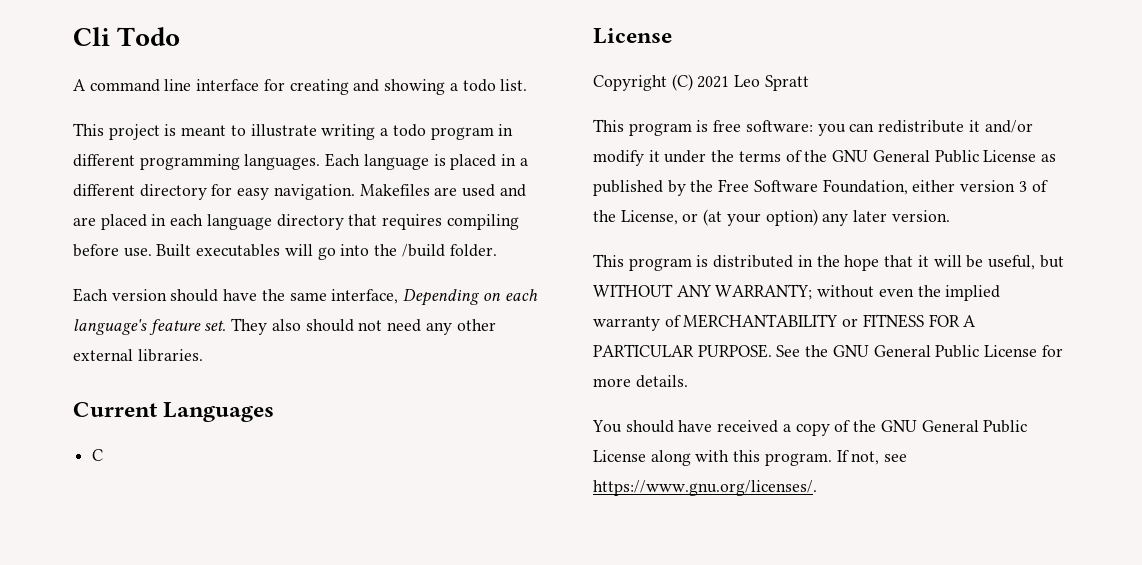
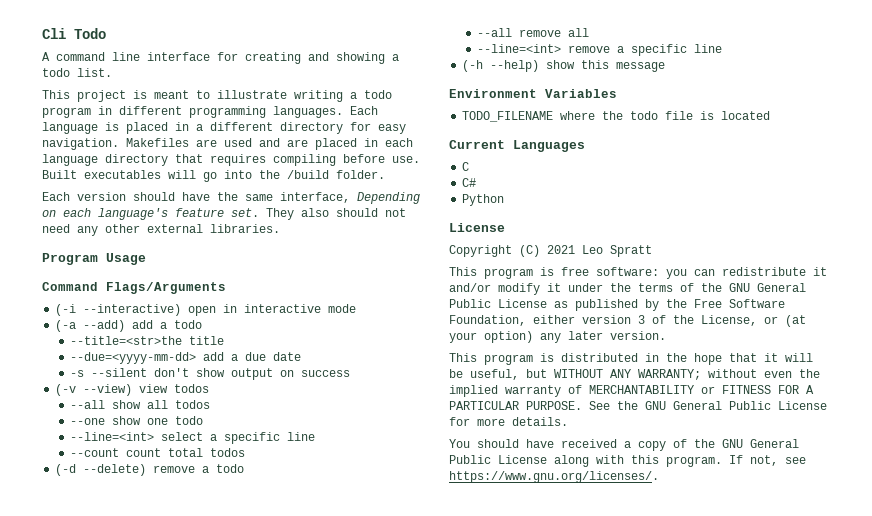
+ Program Usage
+ Command Flags/Arguments
+ (-i --interactive) open in interactive mode
+ (-a --add) add a todo
+ --title=<str>the title
+ --due=<yyyy-mm-dd> add a due date
+ -s --silent don't show output on success
+ (-v --view) view todos
+ --all show all todos
+ --one show one todo
+ --line=<int> select a specific line
+ --count count total todos
+ (-d --delete) remove a todo
+ --all remove all
+ --line=<int> remove a specific line
+ (-h --help) show this message
+ Environment Variables
+ TODO_FILENAME where the todo file is located
+ C#
+ Python

